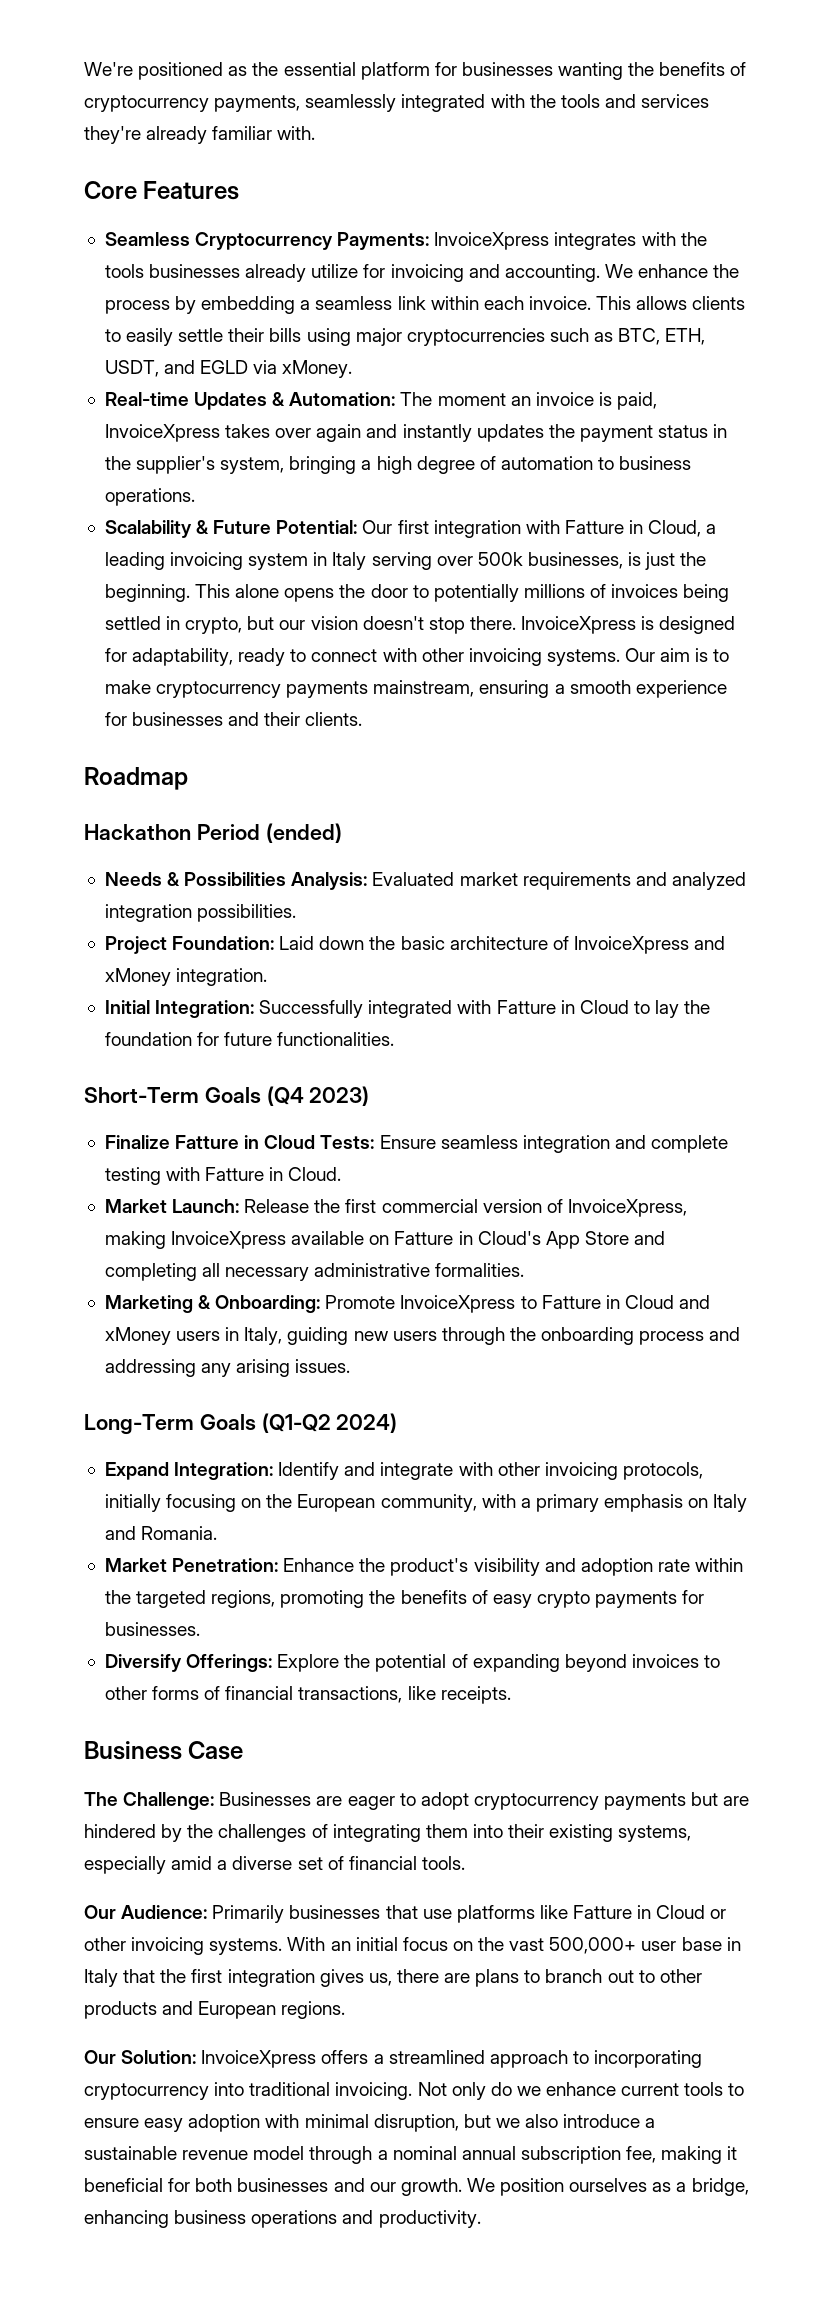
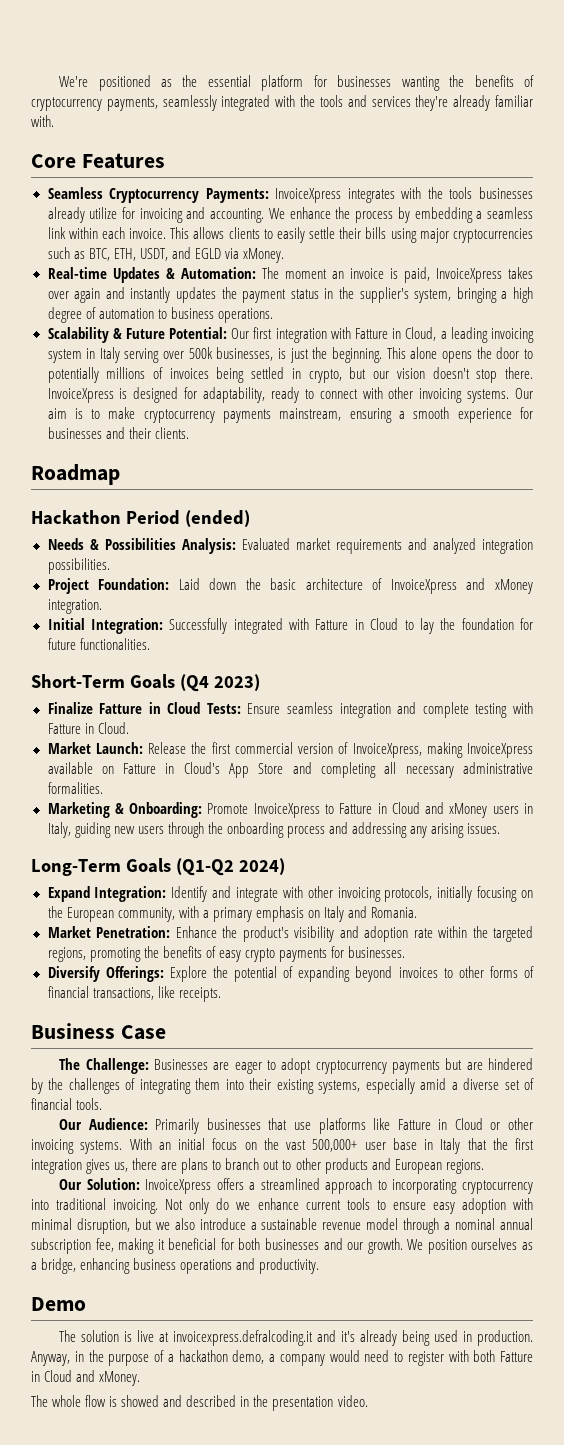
+ Demo
+ The solution is live at invoicexpress.defralcoding.it and it's already being used in production. Anyway, in the purpose of a hackathon demo, a company would need to register with both Fatture in Cloud and xMoney.
+ The whole flow is showed and described in the presentation video.

